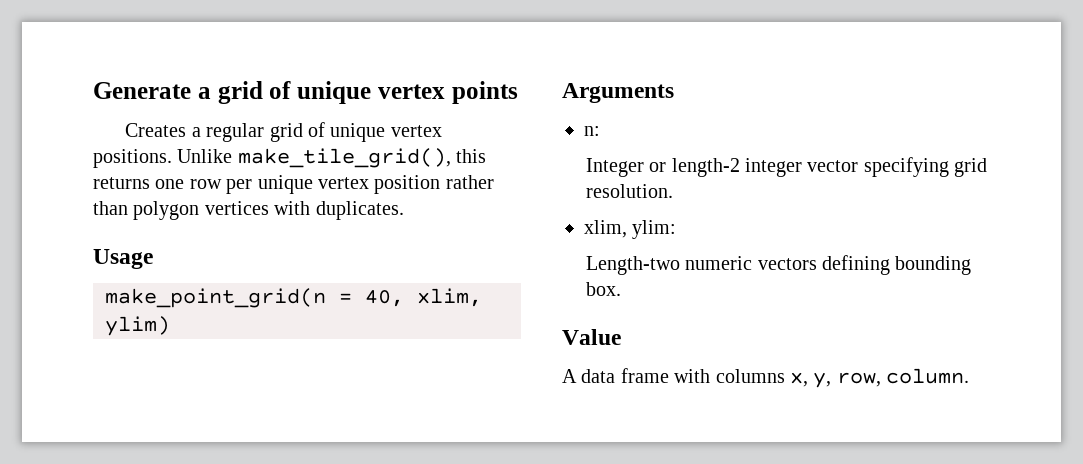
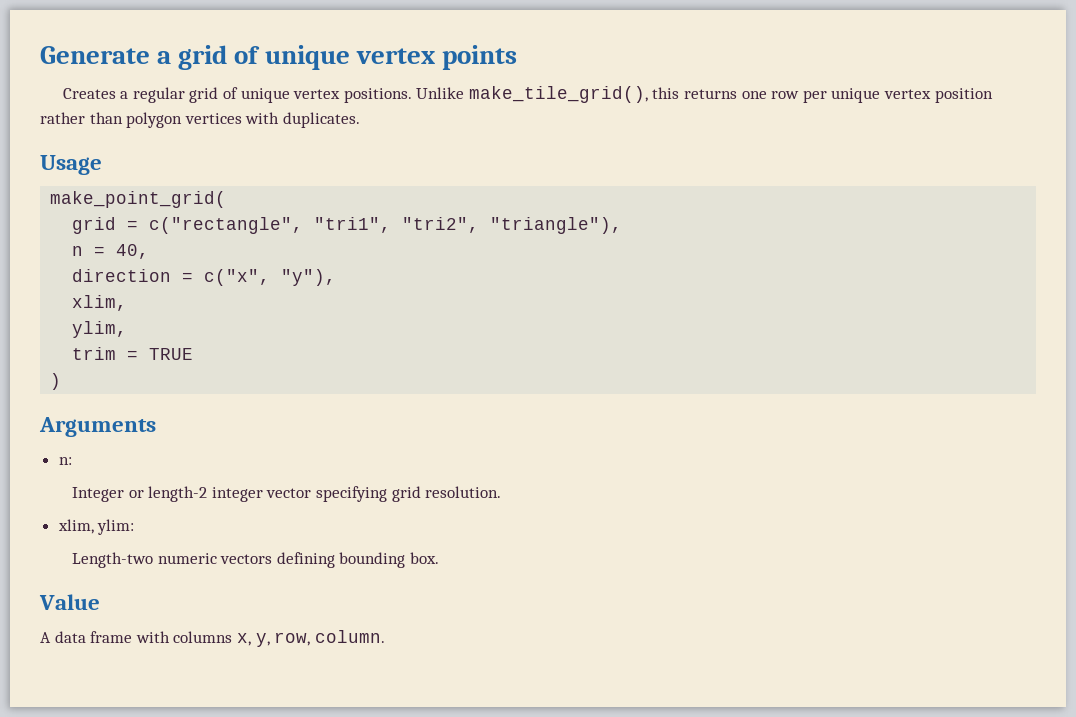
- make_point_grid(n = 40, xlim, ylim)
+ make_point_grid(
+ grid = c("rectangle", "tri1", "tri2", "triangle"),
+ n = 40,
+ direction = c("x", "y"),
+ xlim,
+ ylim,
+ trim = TRUE
+ )

